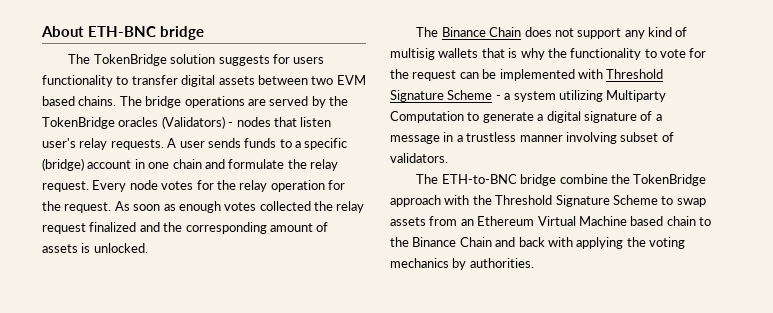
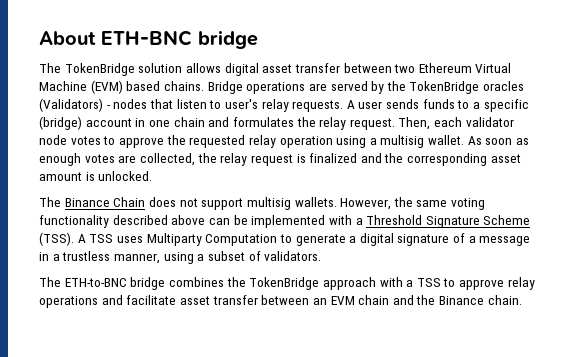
- The TokenBridge solution suggests for users functionality to transfer digital assets between two EVM based chains. The bridge operations are served by the TokenBridge oracles (Validators) - nodes that listen user's relay requests.
+ The TokenBridge solution allows digital asset transfer between two Ethereum Virtual Machine (EVM) based chains. Bridge operations are served by the TokenBridge oracles (Validators) - nodes that listen to user's relay requests.
- A user sends funds to a specific (bridge) account in one chain and formulate the relay request.
+ A user sends funds to a specific (bridge) account in one chain and formulates the relay request.
- Every node votes for the relay operation for the request.
+ Then, each validator node votes to approve the requested relay operation using a multisig wallet.
- As soon as enough votes collected the relay request finalized and the corresponding amount of assets is unlocked.
+ As soon as enough votes are collected, the relay request is finalized and the corresponding asset amount is unlocked.
- The Binance Chain does not support any kind of multisig wallets that is why the functionality to vote for the request can be implemented with Threshold Signature Scheme - a system utilizing Multiparty Computation to generate a digital signature of a message in a trustless manner involving subset of validators.
+ The Binance Chain does not support multisig wallets. However, the same voting functionality described above can be implemented with a Threshold Signature Scheme (TSS). A TSS uses Multiparty Computation to generate a digital signature of a message in a trustless manner, using a subset of validators.
- The ETH-to-BNC bridge combine the TokenBridge approach with the Threshold Signature Scheme to swap assets from an Ethereum Virtual Machine based chain to the Binance Chain and back with applying the voting mechanics by authorities.
+ The ETH-to-BNC bridge combines the TokenBridge approach with a TSS to approve relay operations and facilitate asset transfer between an EVM chain and the Binance chain.

